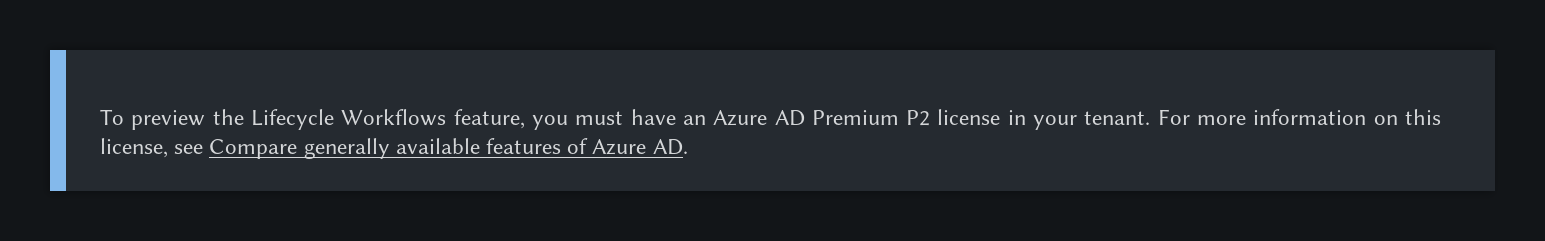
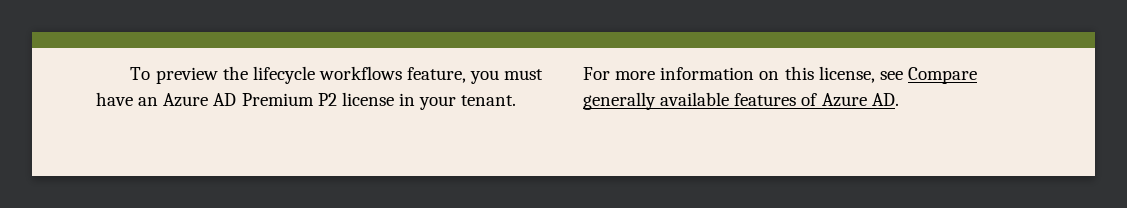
- To preview the Lifecycle Workflows feature, you must have an Azure AD Premium P2 license in your tenant.
+ To preview the lifecycle workflows feature, you must have an Azure AD Premium P2 license in your tenant.

